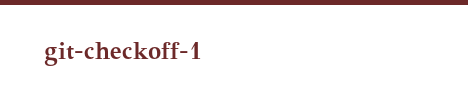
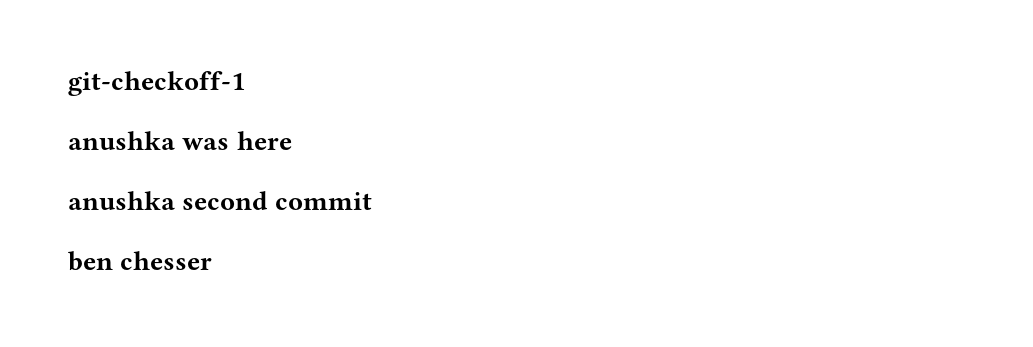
+ anushka was here
+ anushka second commit
+ ben chesser

